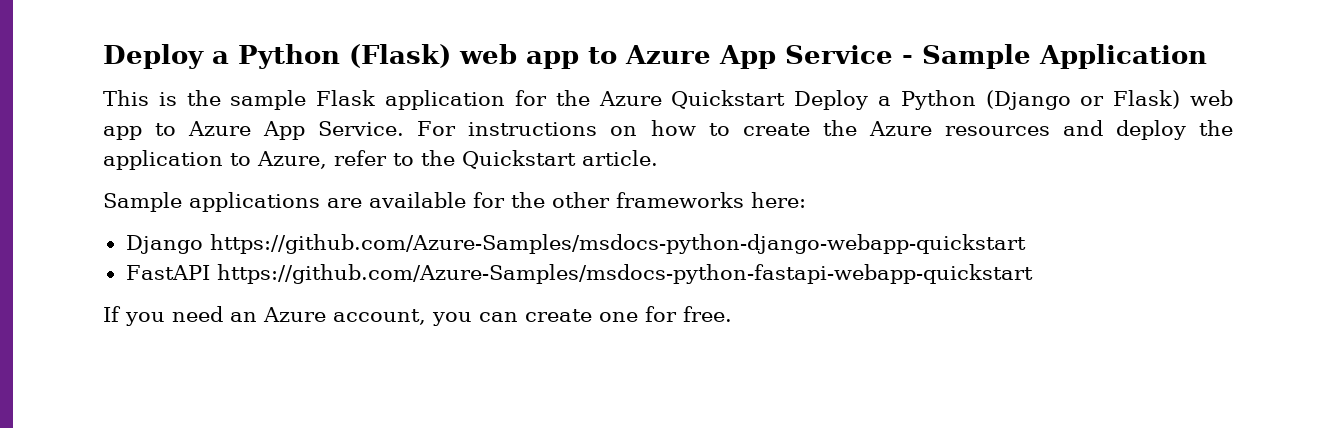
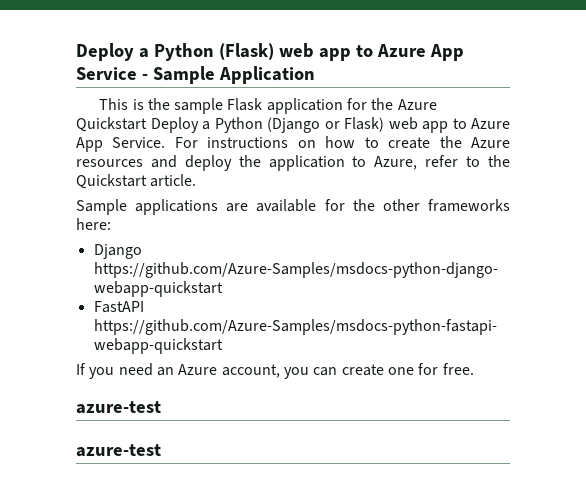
  If you need an Azure account, you can create one for free.
+ azure-test
+ azure-test

